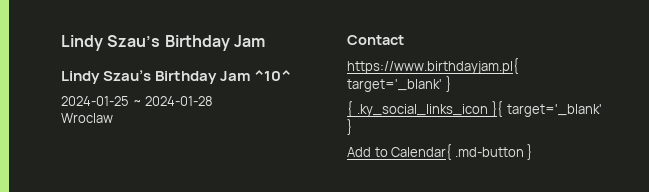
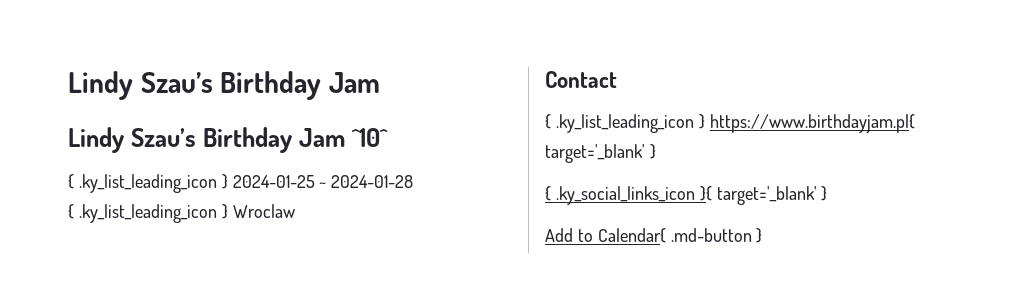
- 2024-01-25 ~ 2024-01-28
+ { .ky_list_leading_icon } 2024-01-25 ~ 2024-01-28
- Wroclaw
+ { .ky_list_leading_icon } Wroclaw
- https://www.birthdayjam.pl{ target='_blank' }
+ { .ky_list_leading_icon } https://www.birthdayjam.pl{ target='_blank' }

